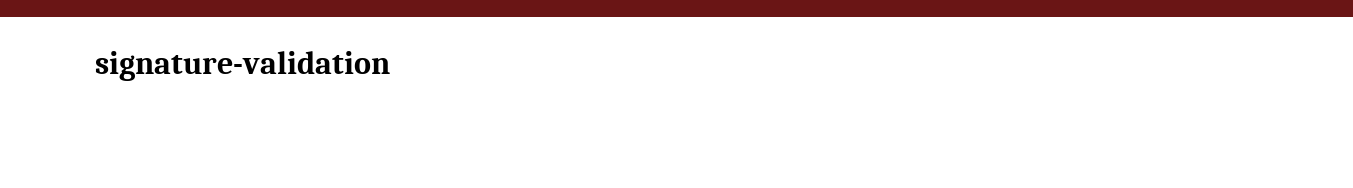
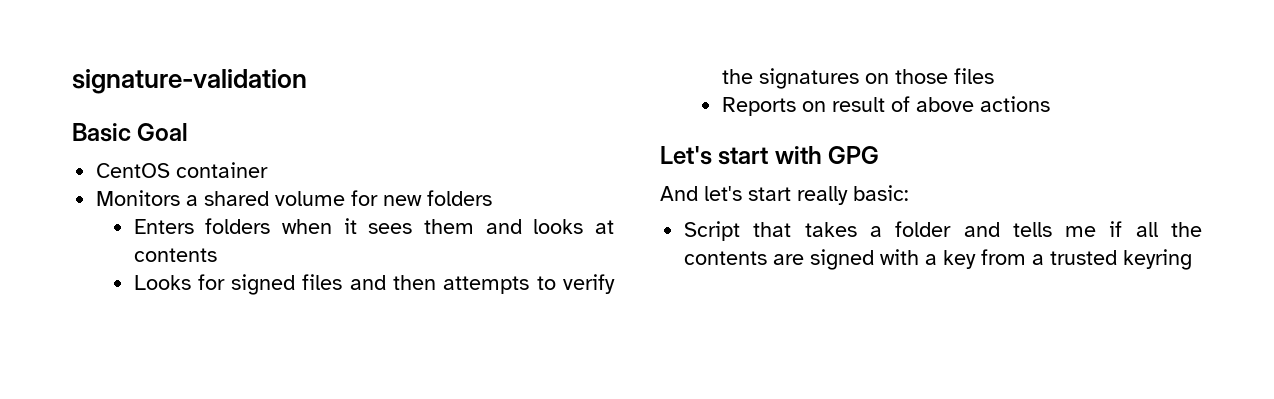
+ Basic Goal
+ CentOS container
+ Monitors a shared volume for new folders
+ Enters folders when it sees them and looks at contents
+ Looks for signed files and then attempts to verify the signatures on those files
+ Reports on result of above actions
+ Let's start with GPG
+ And let's start really basic:
+ Script that takes a folder and tells me if all the contents are signed with a key from a trusted keyring

